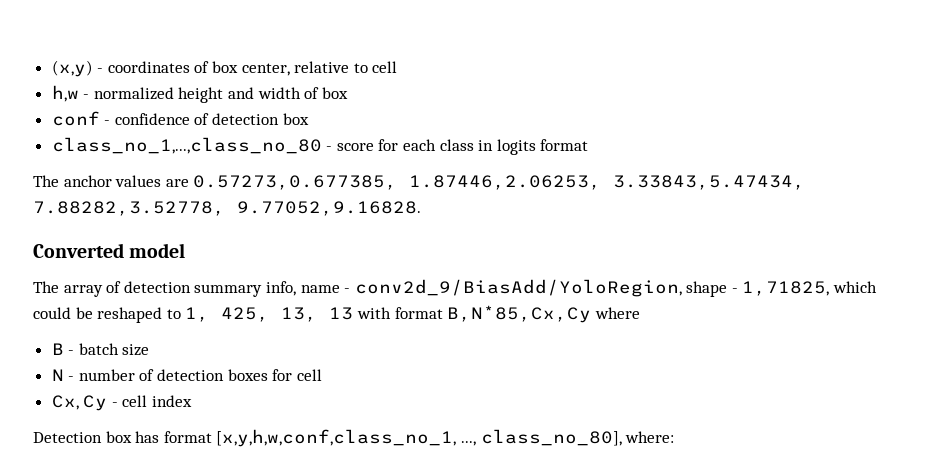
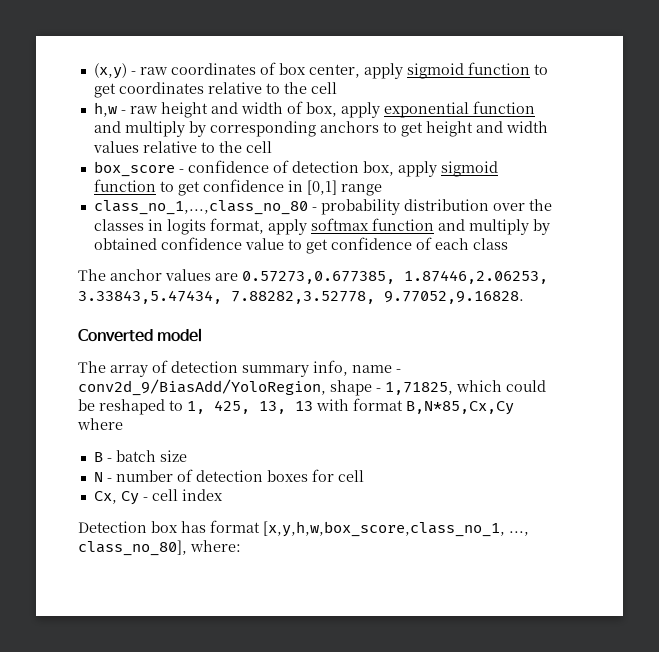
- (x,y) - coordinates of box center, relative to cell
+ (x,y) - raw coordinates of box center, apply sigmoid function to get coordinates relative to the cell
- h,w - normalized height and width of box
- conf - confidence of detection box
- class_no_1,...,class_no_80 - score for each class in logits format
+ h,w - raw height and width of box, apply exponential function and multiply by corresponding anchors to get height and width values relative to the cell
+ box_score - confidence of detection box, apply sigmoid function to get confidence in [0,1] range
+ class_no_1,...,class_no_80 - probability distribution over the classes in logits format, apply softmax function and multiply by obtained confidence value to get confidence of each class
- Detection box has format [x,y,h,w,conf,class_no_1, ..., class_no_80], where:
+ Detection box has format [x,y,h,w,box_score,class_no_1, ..., class_no_80], where:

